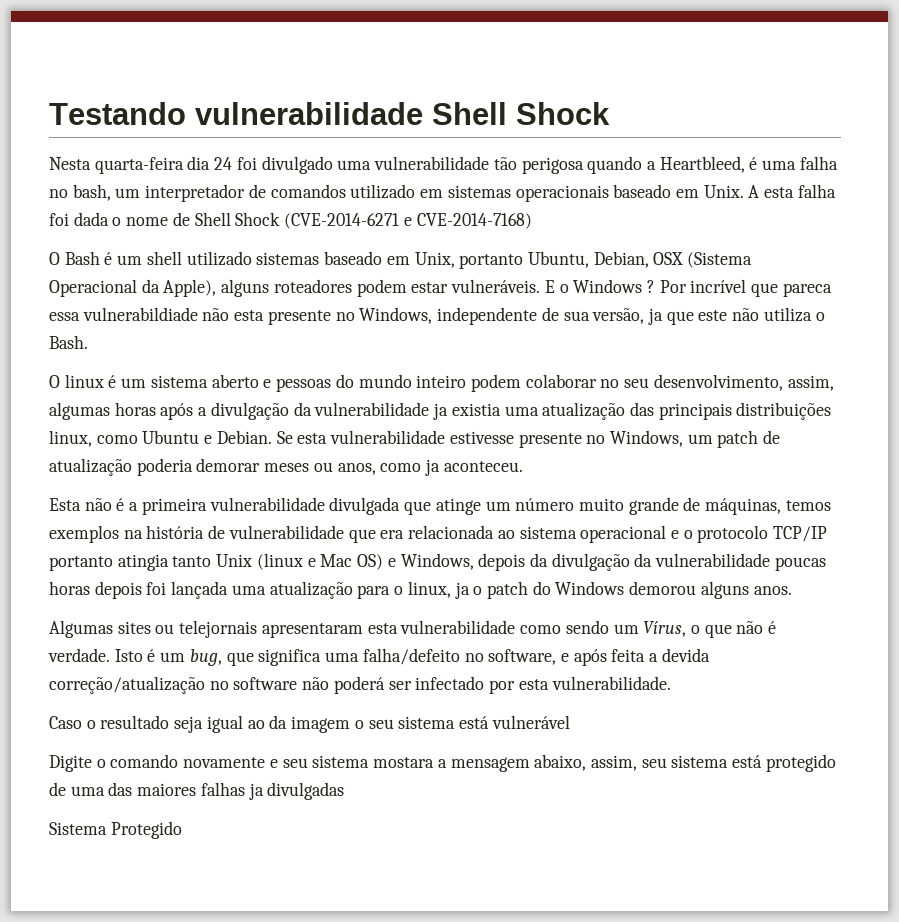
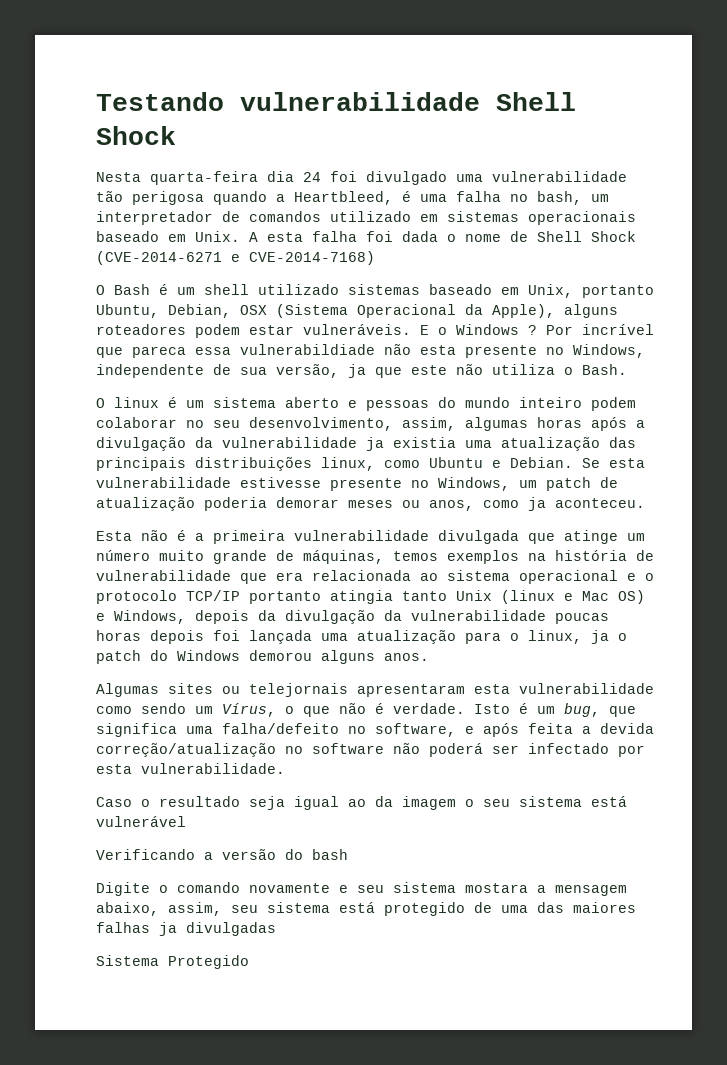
+ Verificando a versão do bash

